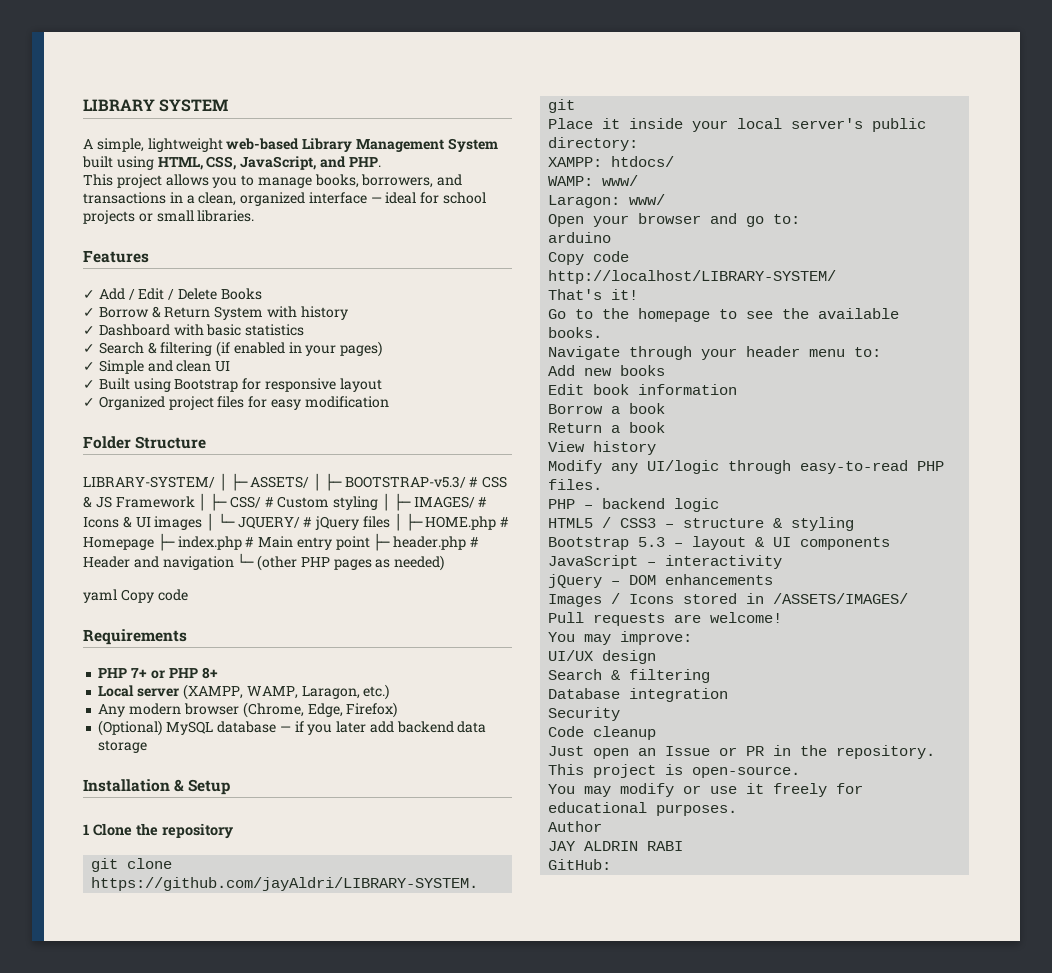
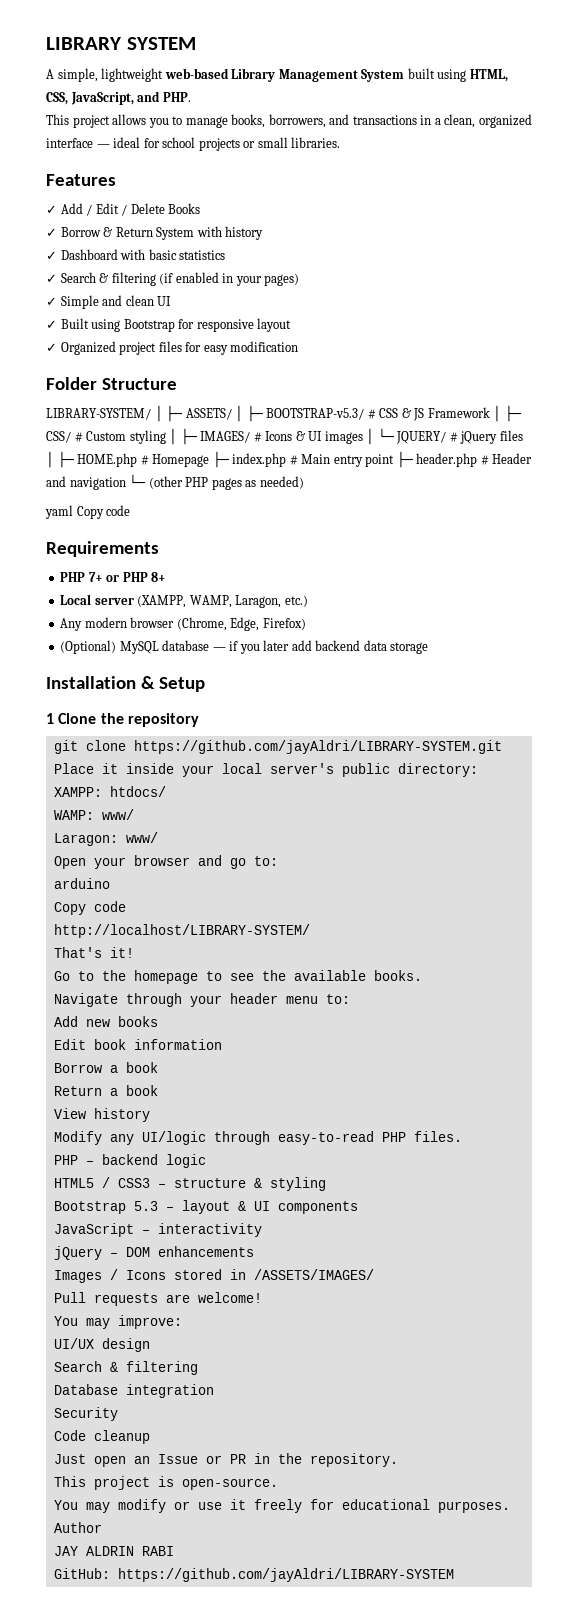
- GitHub:
+ GitHub: https://github.com/jayAldri/LIBRARY-SYSTEM

